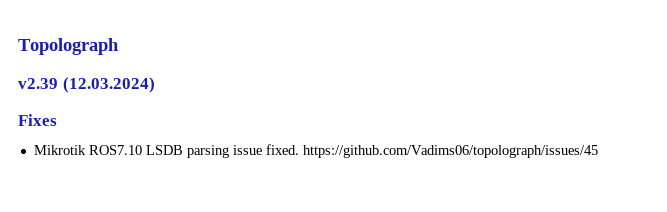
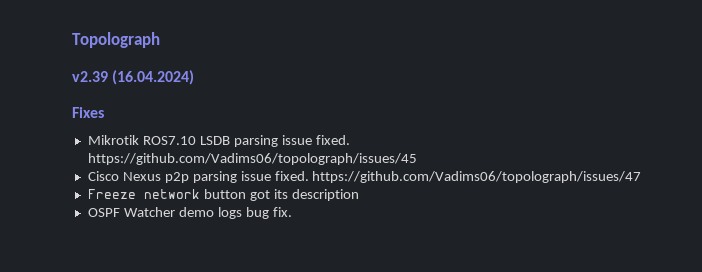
- v2.39 (12.03.2024)
+ v2.39 (16.04.2024)
+ Cisco Nexus p2p parsing issue fixed. https://github.com/Vadims06/topolograph/issues/47
+ Freeze network button got its description
+ OSPF Watcher demo logs bug fix.

